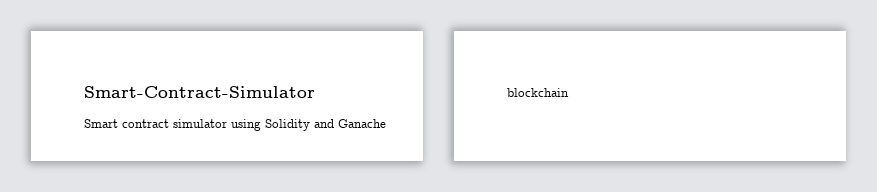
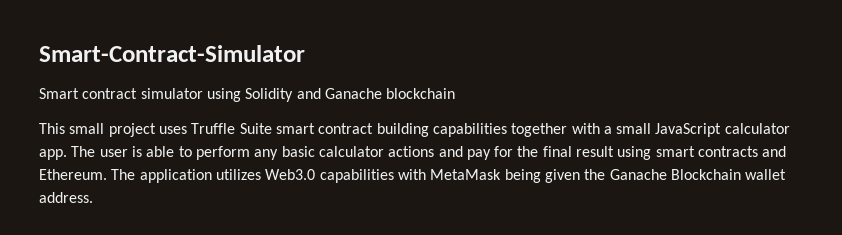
+ This small project uses Truffle Suite smart contract building capabilities together with a small JavaScript calculator app. The user is able to perform any basic calculator actions and pay for the final result using smart contracts and Ethereum. The application utilizes Web3.0 capabilities with MetaMask being given the Ganache Blockchain wallet address.

